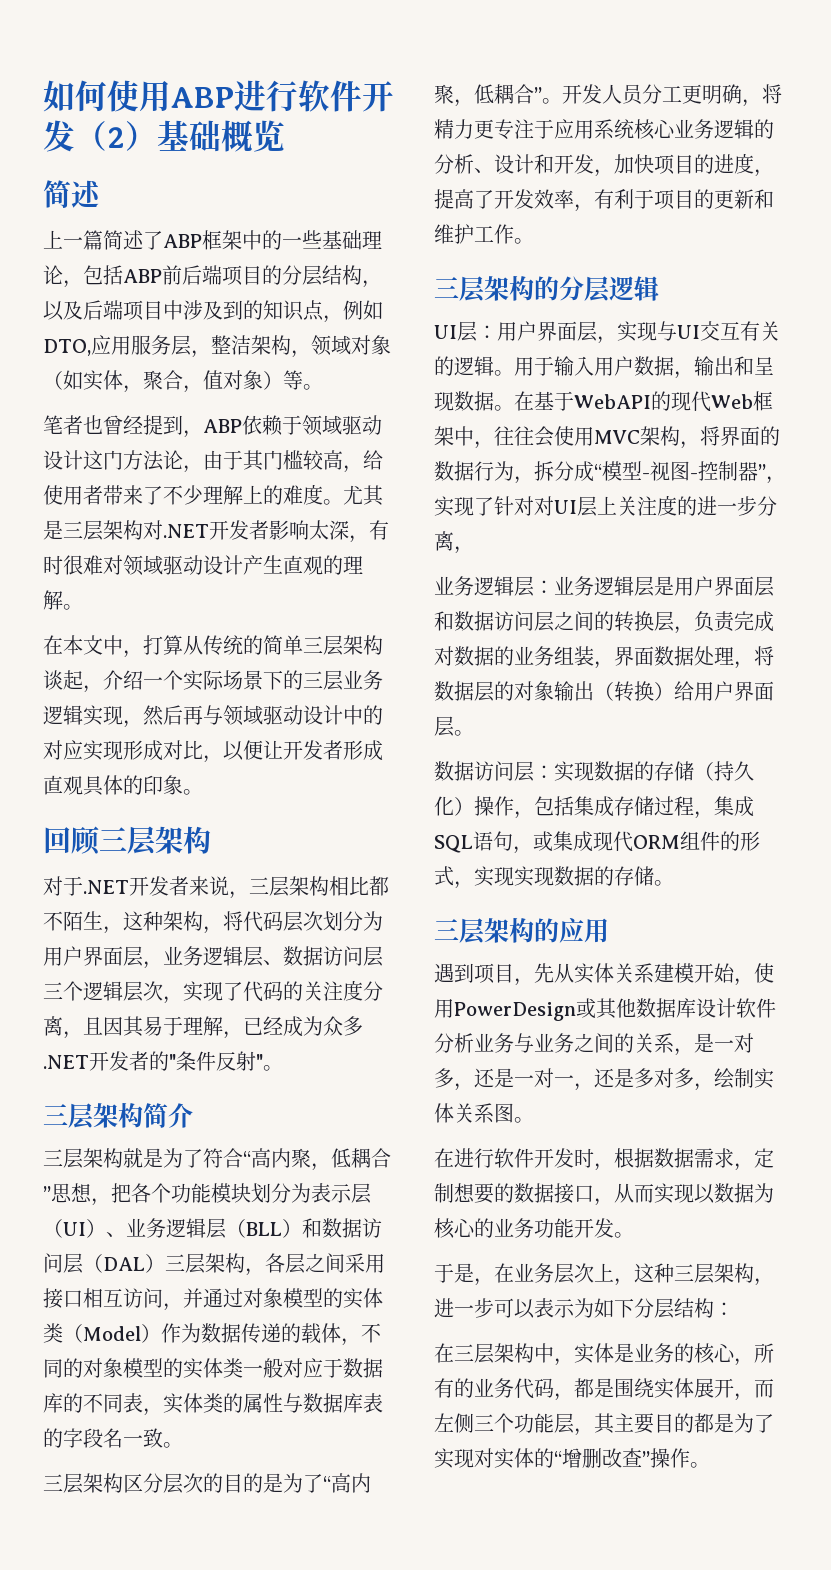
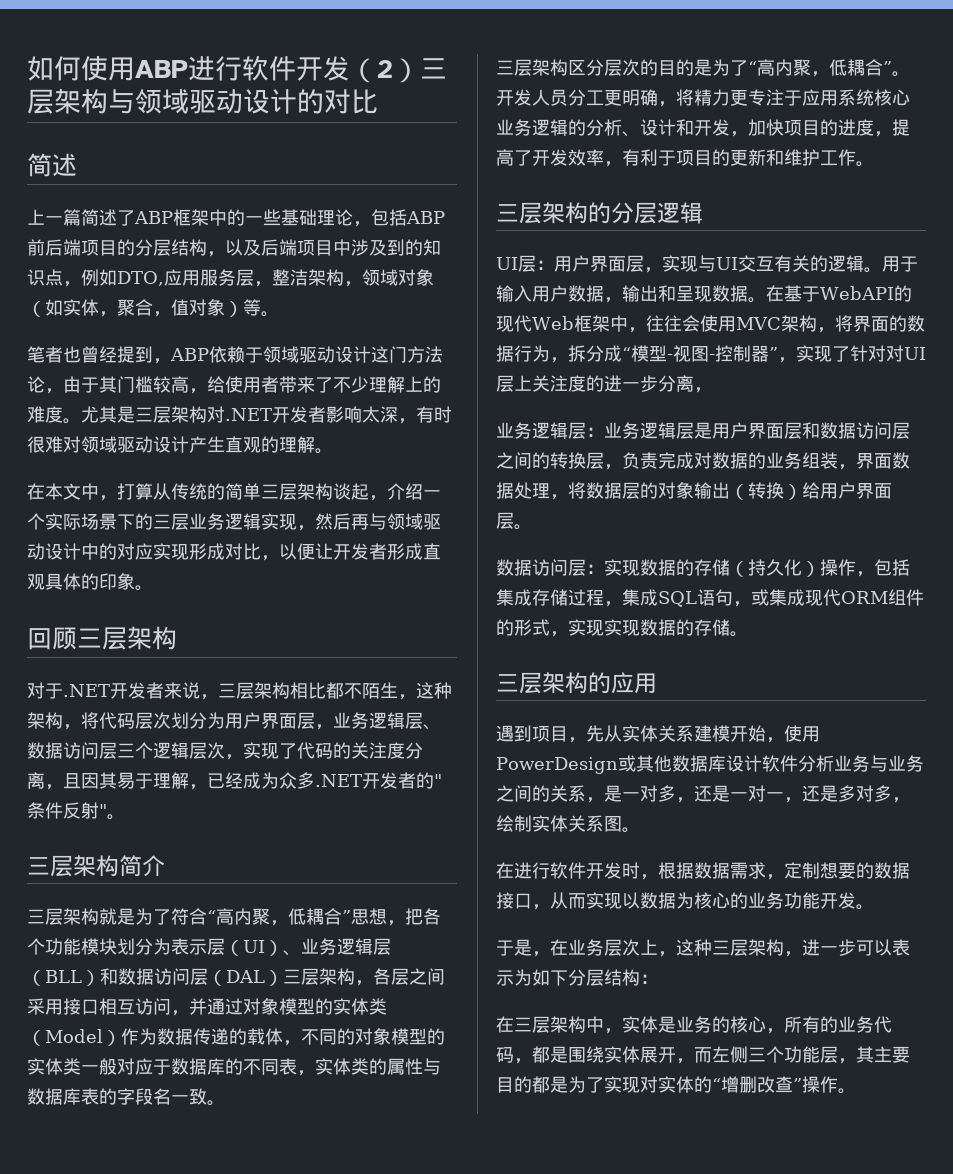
- 如何使用ABP进行软件开发（2）基础概览
+ 如何使用ABP进行软件开发（2）三层架构与领域驱动设计的对比

